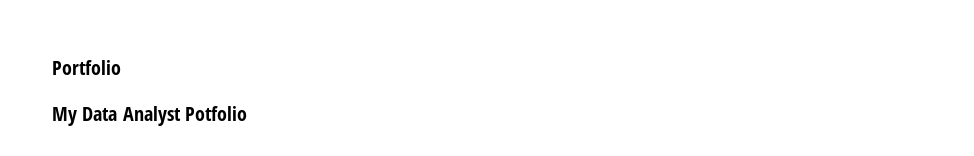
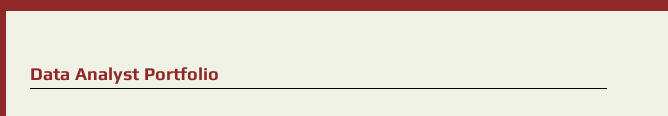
- Portfolio
- My Data Analyst Potfolio
+ Data Analyst Portfolio

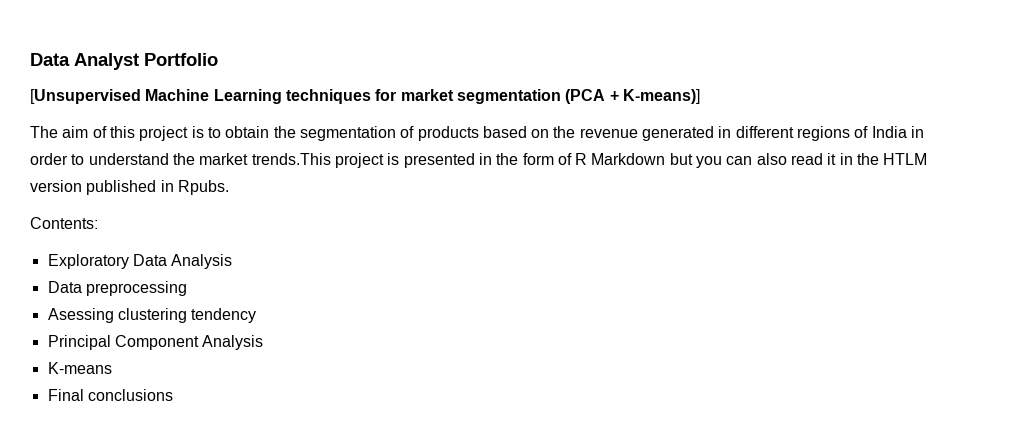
+ [Unsupervised Machine Learning techniques for market segmentation (PCA + K-means)]
+ The aim of this project is to obtain the segmentation of products based on the revenue generated in different regions of India in order to understand the market trends.This project is presented in the form of R Markdown but you can also read it in the HTLM version published in Rpubs.
+ Contents:
+ Exploratory Data Analysis
+ Data preprocessing
+ Asessing clustering tendency
+ Principal Component Analysis
+ K-means
+ Final conclusions

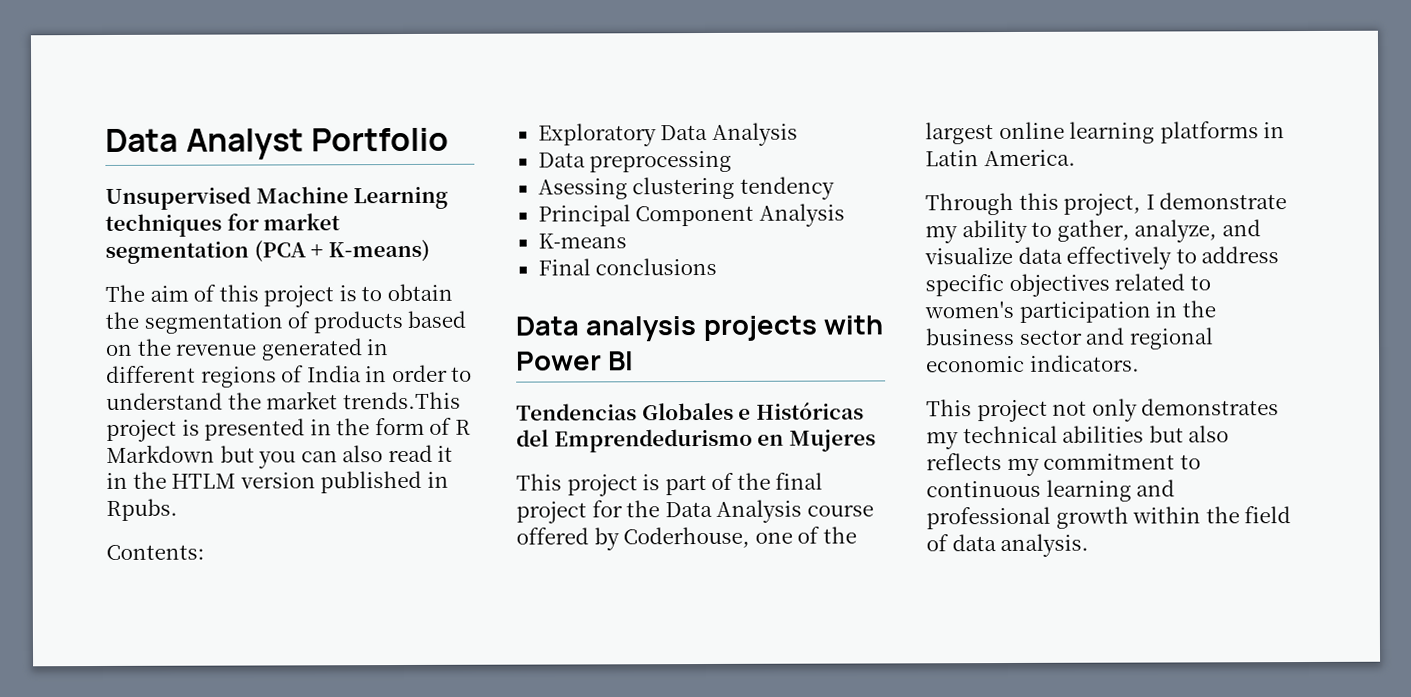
- [Unsupervised Machine Learning techniques for market segmentation (PCA + K-means)]
+ Unsupervised Machine Learning techniques for market segmentation (PCA + K-means)
+ Data analysis projects with Power BI
+ Tendencias Globales e Históricas del Emprendedurismo en Mujeres
+ This project is part of the final project for the Data Analysis course offered by Coderhouse, one of the largest online learning platforms in Latin America.
+ Through this project, I demonstrate my ability to gather, analyze, and visualize data effectively to address specific objectives related to women's participation in the business sector and regional economic indicators.
+ This project not only demonstrates my technical abilities but also reflects my commitment to continuous learning and professional growth within the field of data analysis.

